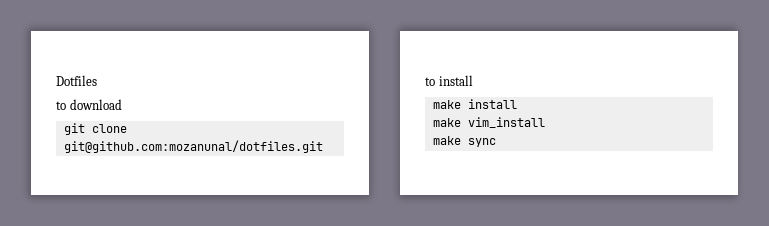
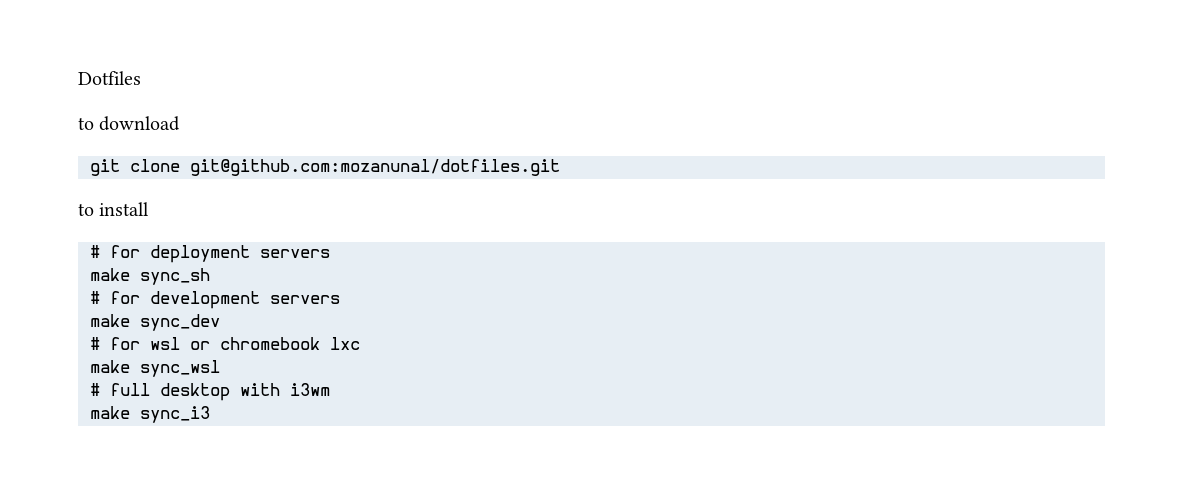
- make install
- make vim_install
- make sync
+ # for deployment servers
+ make sync_sh
+ # for development servers
+ make sync_dev
+ # for wsl or chromebook lxc
+ make sync_wsl
+ # full desktop with i3wm
+ make sync_i3

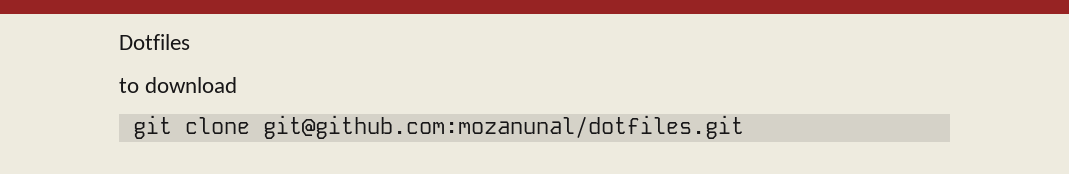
- to install
- # for deployment servers
- make sync_sh
- # for development servers
- make sync_dev
- # for wsl or chromebook lxc
- make sync_wsl
- # full desktop with i3wm
- make sync_i3

